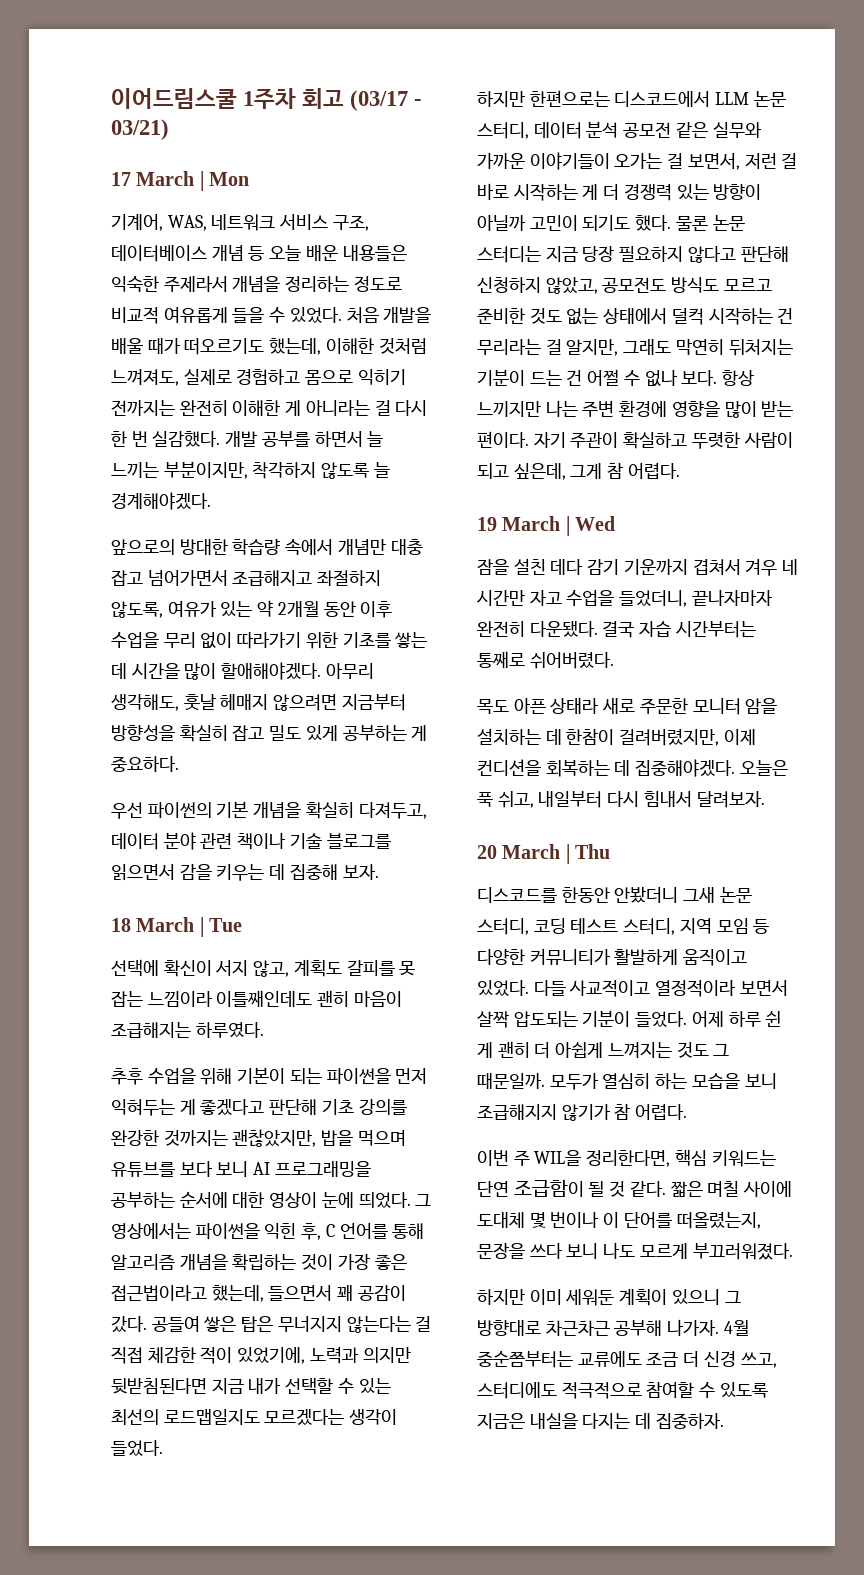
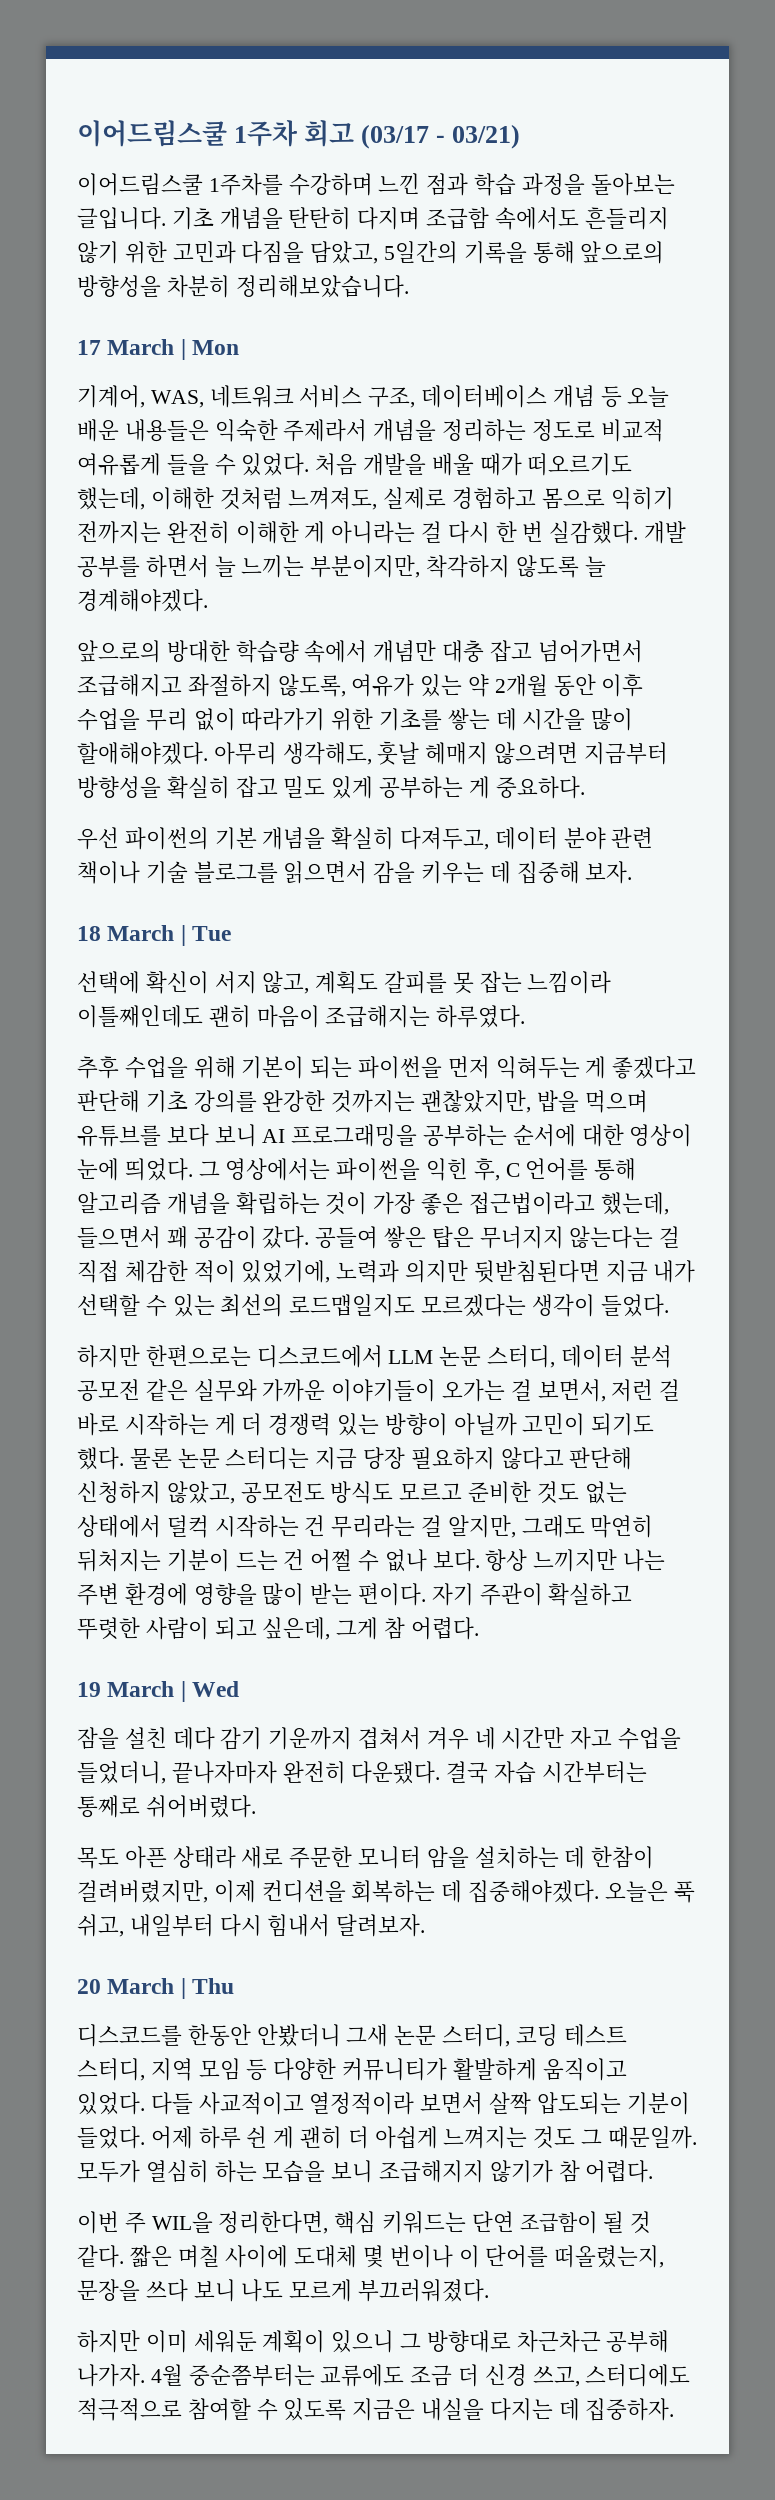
+ 이어드림스쿨 1주차를 수강하며 느낀 점과 학습 과정을 돌아보는 글입니다. 기초 개념을 탄탄히 다지며 조급함 속에서도 흔들리지 않기 위한 고민과 다짐을 담았고, 5일간의 기록을 통해 앞으로의 방향성을 차분히 정리해보았습니다.

